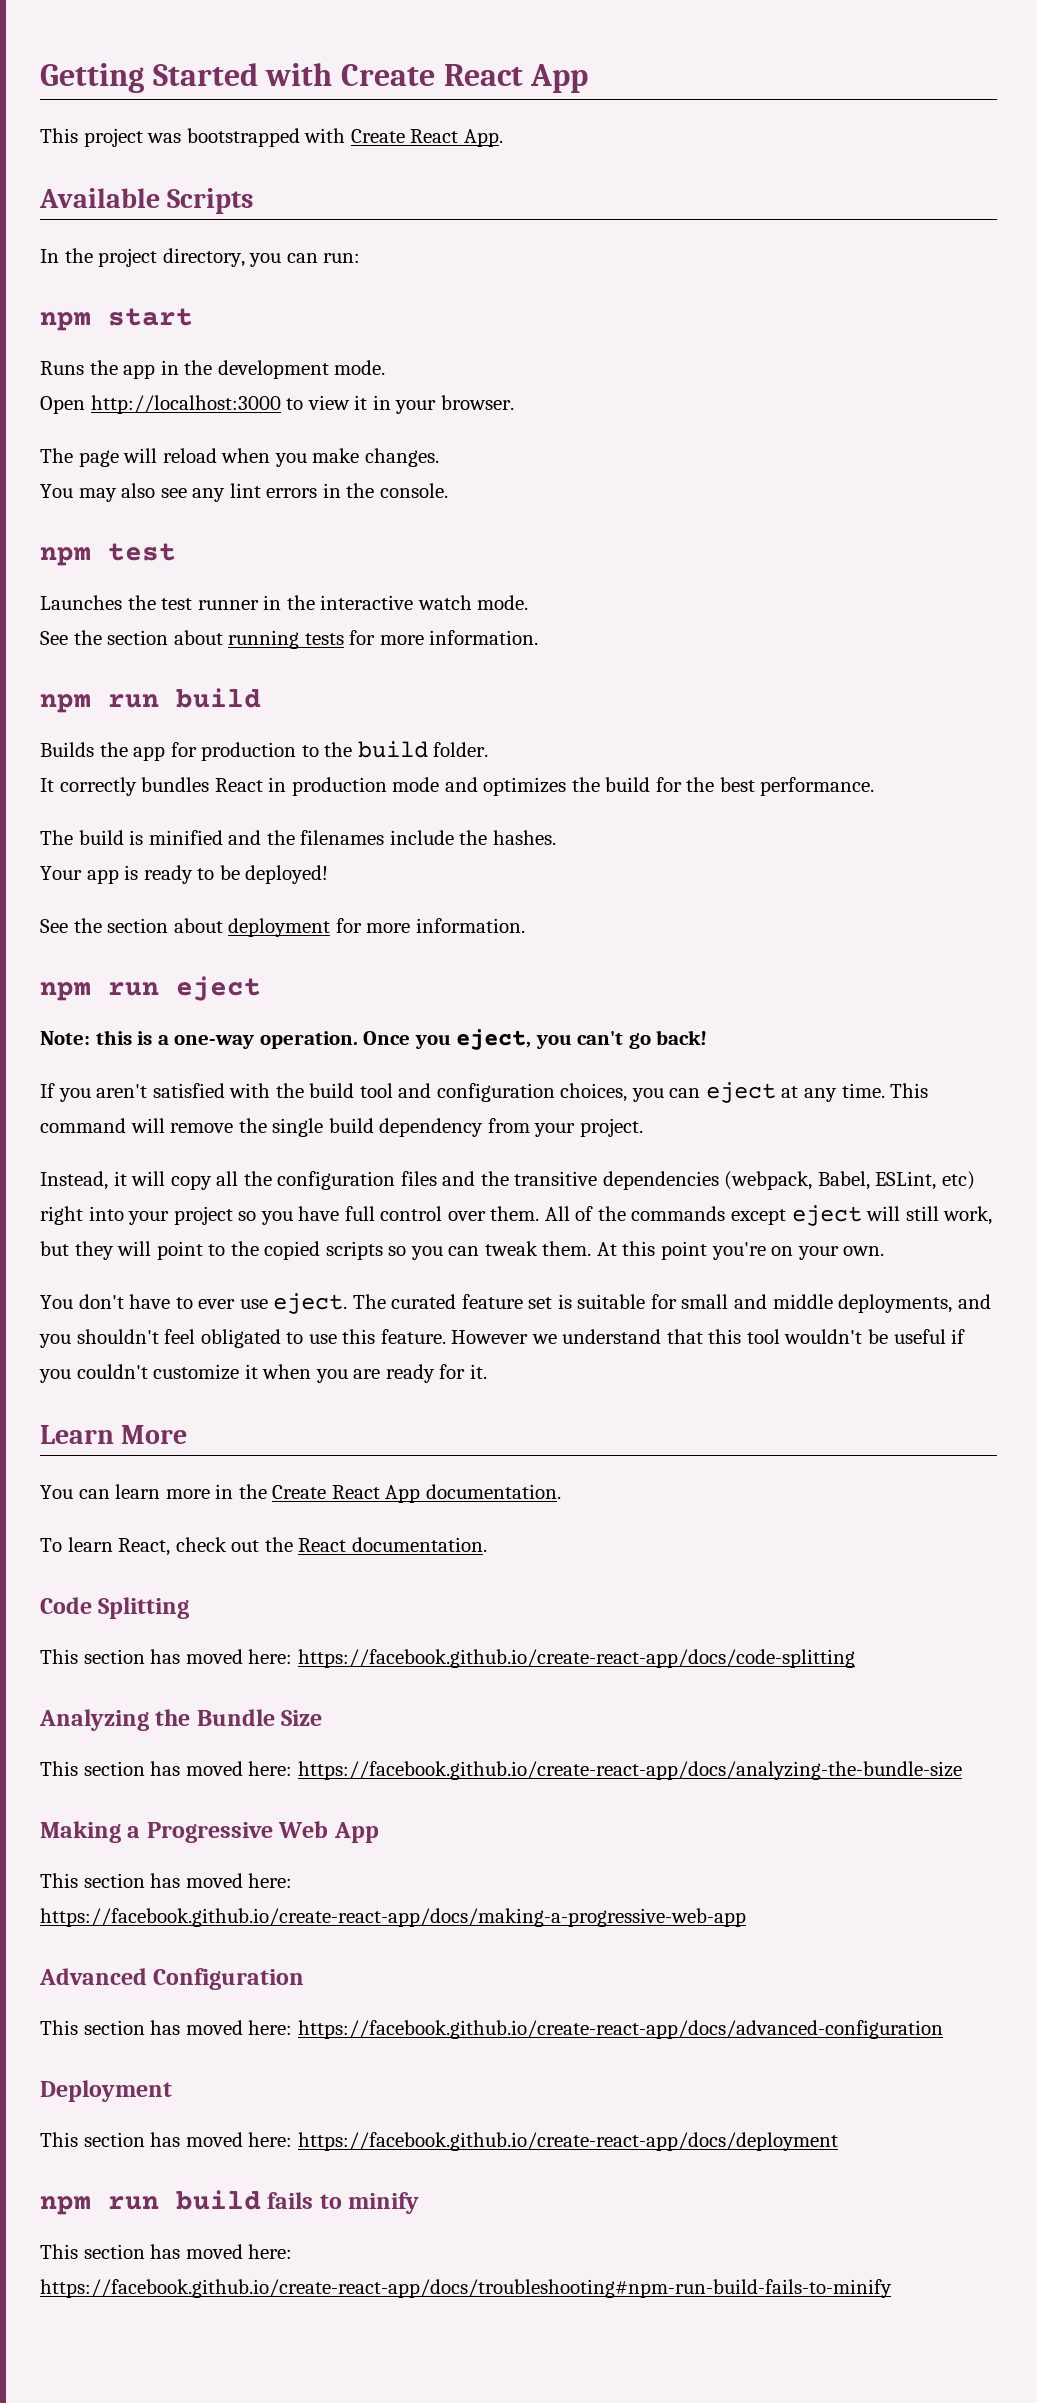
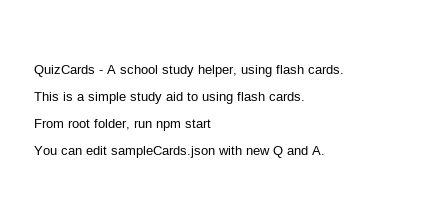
- Getting Started with Create React App
- This project was bootstrapped with Create React App.
- Available Scripts
- In the project directory, you can run:
- npm start
- Runs the app in the development mode.
- Open http://localhost:3000 to view it in your browser.
- The page will reload when you make changes.
- You may also see any lint errors in the console.
- npm test
- Launches the test runner in the interactive watch mode.
- See the section about running tests for more information.
- npm run build
- Builds the app for production to the build folder.
- It correctly bundles React in production mode and optimizes the build for the best performance.
- The build is minified and the filenames include the hashes.
- Your app is ready to be deployed!
- See the section about deployment for more information.
- npm run eject
- Note: this is a one-way operation. Once you eject, you can't go back!
- If you aren't satisfied with the build tool and configuration choices, you can eject at any time. This command will remove the single build dependency from your project.
- Instead, it will copy all the configuration files and the transitive dependencies (webpack, Babel, ESLint, etc) right into your project so you have full control over them. All of the commands except eject will still work, but they will point to the copied scripts so you can tweak them. At this point you're on your own.
- You don't have to ever use eject. The curated feature set is suitable for small and middle deployments, and you shouldn't feel obligated to use this feature. However we understand that this tool wouldn't be useful if you couldn't customize it when you are ready for it.
- Learn More
- You can learn more in the Create React App documentation.
- To learn React, check out the React documentation.
- Code Splitting
- This section has moved here: https://facebook.github.io/create-react-app/docs/code-splitting
- Analyzing the Bundle Size
- This section has moved here: https://facebook.github.io/create-react-app/docs/analyzing-the-bundle-size
- Making a Progressive Web App
- This section has moved here: https://facebook.github.io/create-react-app/docs/making-a-progressive-web-app
- Advanced Configuration
- This section has moved here: https://facebook.github.io/create-react-app/docs/advanced-configuration
- Deployment
- This section has moved here: https://facebook.github.io/create-react-app/docs/deployment
- npm run build fails to minify
- This section has moved here: https://facebook.github.io/create-react-app/docs/troubleshooting#npm-run-build-fails-to-minify
+ QuizCards - A school study helper, using flash cards.
+ This is a simple study aid to using flash cards.
+ From root folder, run npm start
+ You can edit sampleCards.json with new Q and A.

